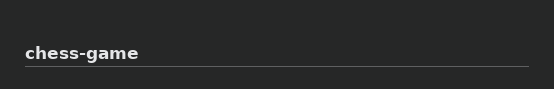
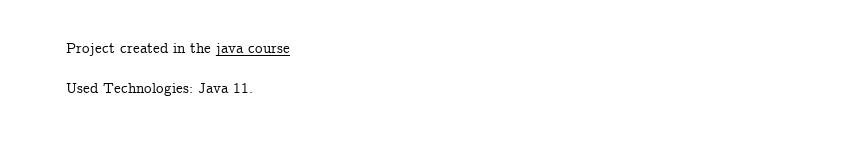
- chess-game
+ Project created in the java course
+ Used Technologies: Java 11.

